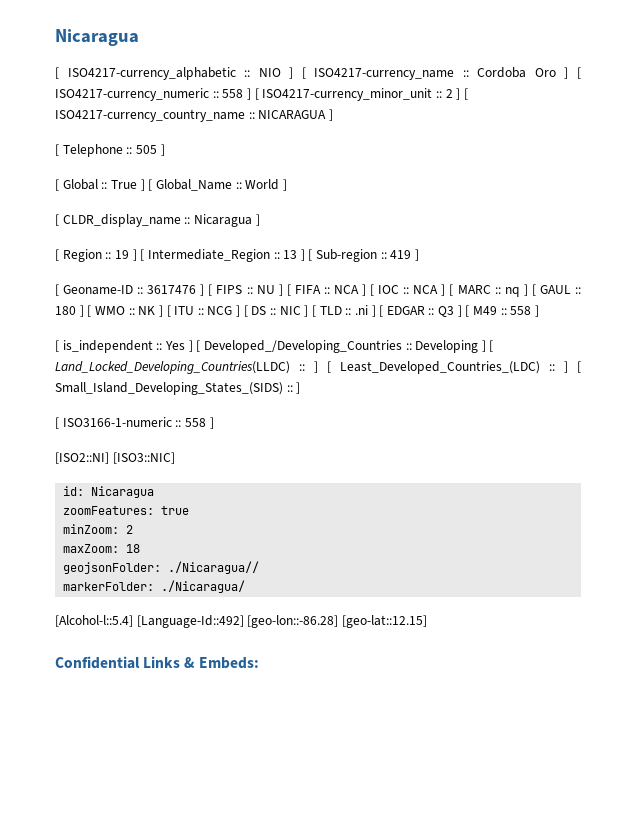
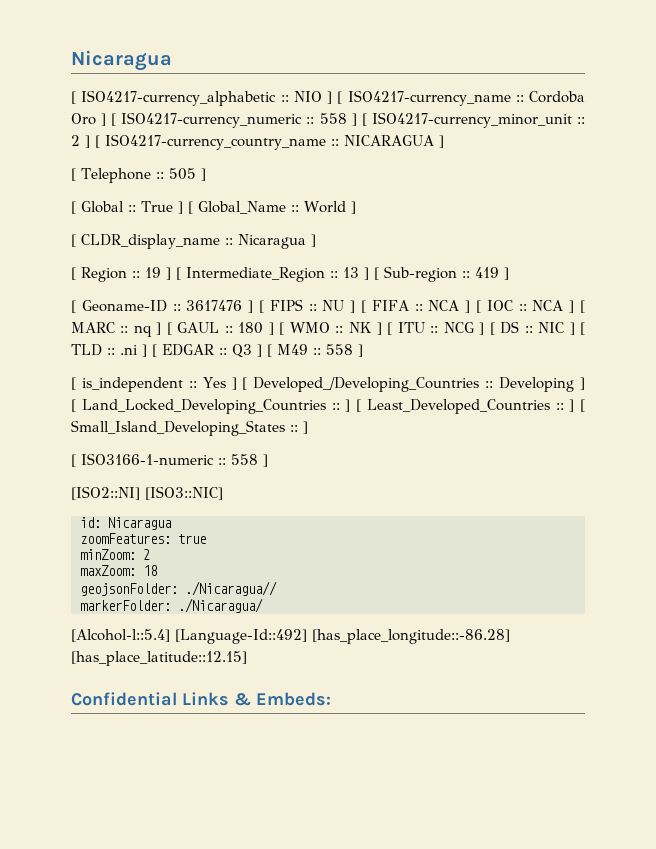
- [ is_independent :: Yes ] [ Developed_/Developing_Countries :: Developing ] [ Land_Locked_Developing_Countries(LLDC) :: ] [ Least_Developed_Countries_(LDC) :: ] [ Small_Island_Developing_States_(SIDS) :: ]
+ [ is_independent :: Yes ] [ Developed_/Developing_Countries :: Developing ] [ Land_Locked_Developing_Countries :: ] [ Least_Developed_Countries :: ] [ Small_Island_Developing_States :: ]
- [Alcohol-l::5.4] [Language-Id::492] [geo-lon::-86.28] [geo-lat::12.15]
+ [Alcohol-l::5.4] [Language-Id::492] [has_place_longitude::-86.28] [has_place_latitude::12.15]

